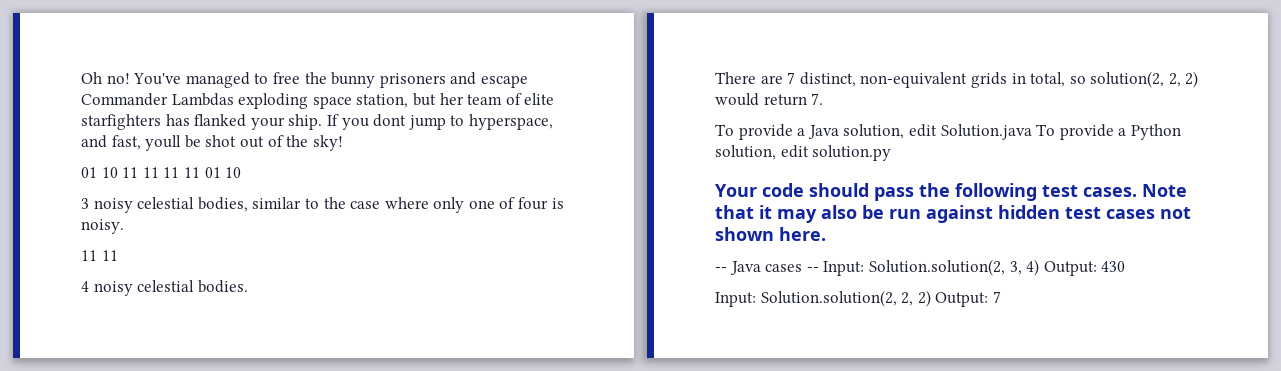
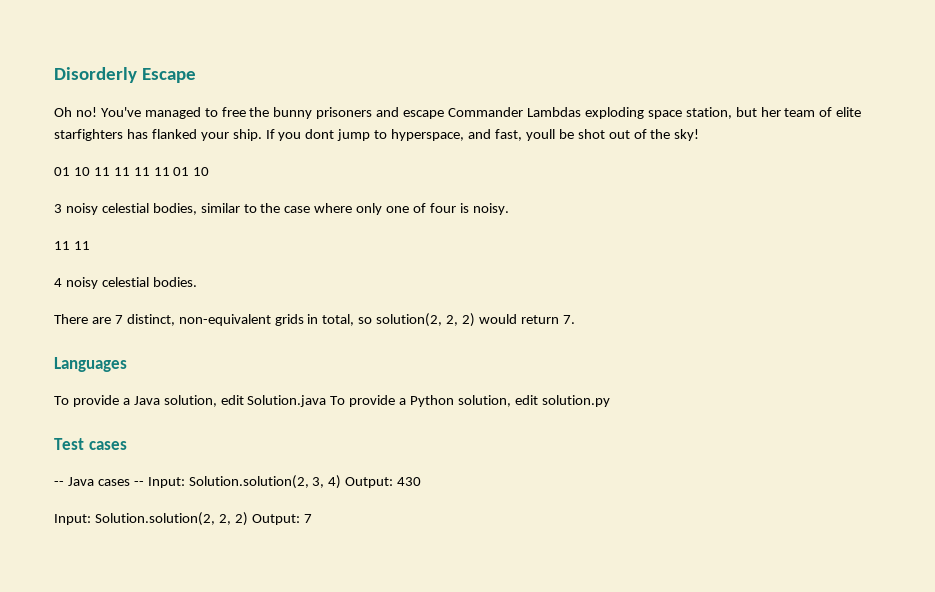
+ Disorderly Escape
+ Languages
- Your code should pass the following test cases. Note that it may also be run against hidden test cases not shown here.
+ Test cases

